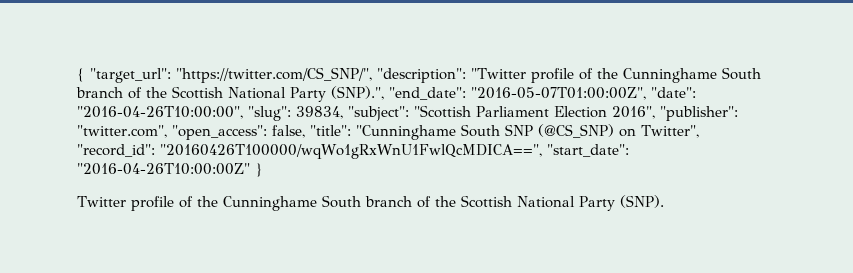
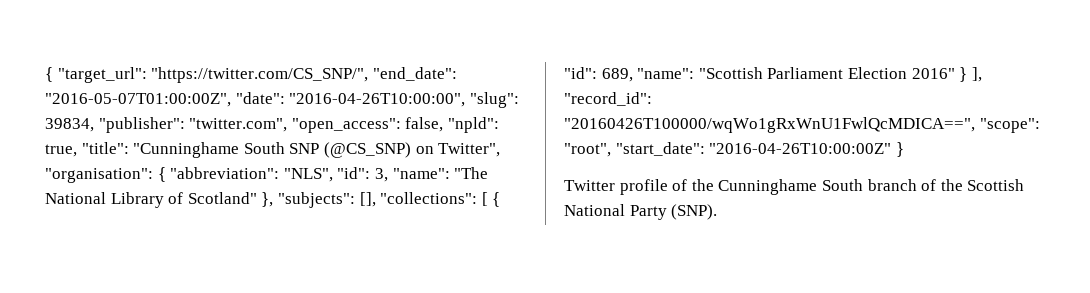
- { "target_url": "https://twitter.com/CS_SNP/", "description": "Twitter profile of the Cunninghame South branch of the Scottish National Party (SNP).", "end_date": "2016-05-07T01:00:00Z", "date": "2016-04-26T10:00:00", "slug": 39834, "subject": "Scottish Parliament Election 2016", "publisher": "twitter.com", "open_access": false, "title": "Cunninghame South SNP (@CS_SNP) on Twitter", "record_id": "20160426T100000/wqWo1gRxWnU1FwlQcMDICA==", "start_date": "2016-04-26T10:00:00Z" }
+ { "target_url": "https://twitter.com/CS_SNP/", "end_date": "2016-05-07T01:00:00Z", "date": "2016-04-26T10:00:00", "slug": 39834, "publisher": "twitter.com", "open_access": false, "npld": true, "title": "Cunninghame South SNP (@CS_SNP) on Twitter", "organisation": { "abbreviation": "NLS", "id": 3, "name": "The National Library of Scotland" }, "subjects": [], "collections": [ { "id": 689, "name": "Scottish Parliament Election 2016" } ], "record_id": "20160426T100000/wqWo1gRxWnU1FwlQcMDICA==", "scope": "root", "start_date": "2016-04-26T10:00:00Z" }

